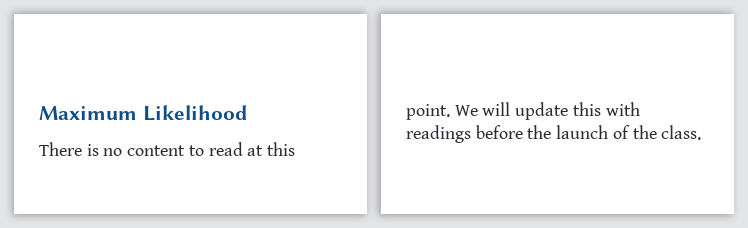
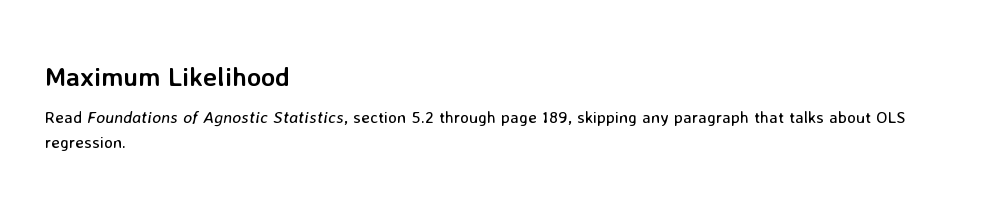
- There is no content to read at this point. We will update this with readings before the launch of the class.
+ Read Foundations of Agnostic Statistics, section 5.2 through page 189, skipping any paragraph that talks about OLS regression.

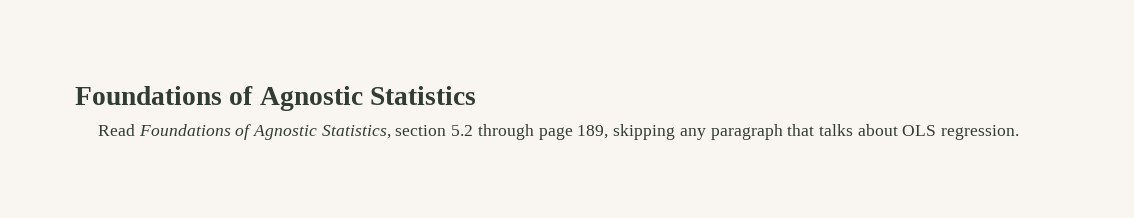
- Maximum Likelihood
+ Foundations of Agnostic Statistics

